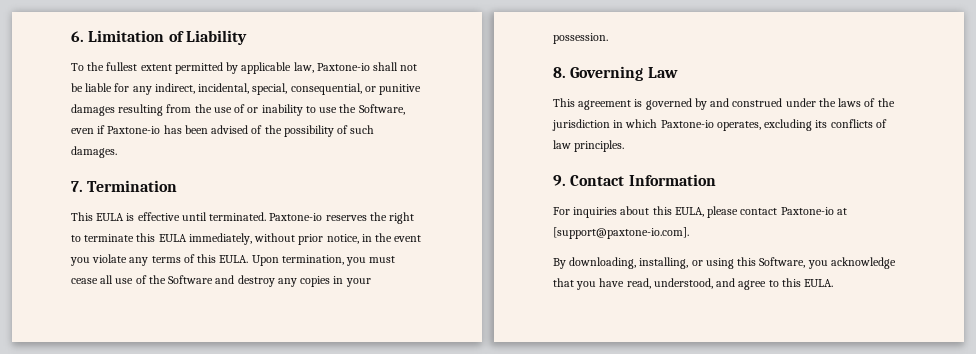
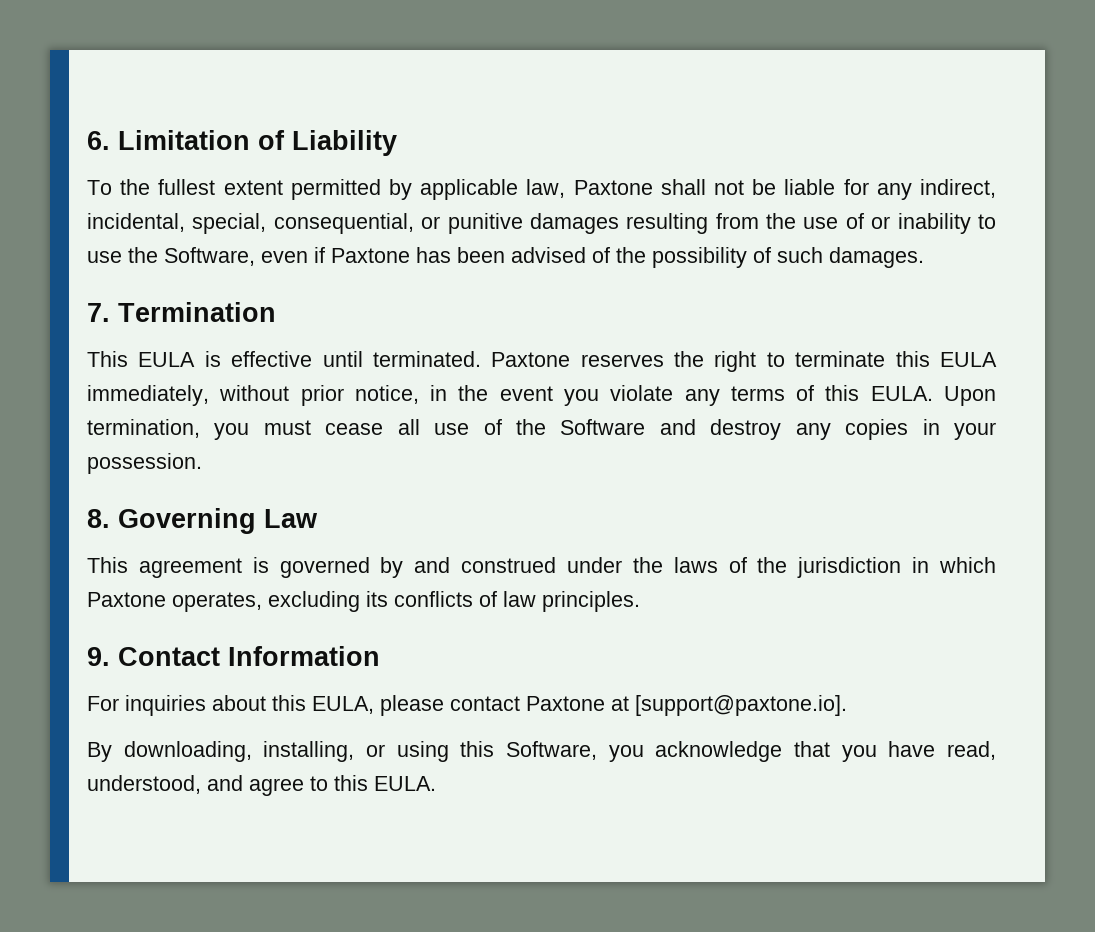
- To the fullest extent permitted by applicable law, Paxtone-io shall not be liable for any indirect, incidental, special, consequential, or punitive damages resulting from the use of or inability to use the Software, even if Paxtone-io has been advised of the possibility of such damages.
+ To the fullest extent permitted by applicable law, Paxtone shall not be liable for any indirect, incidental, special, consequential, or punitive damages resulting from the use of or inability to use the Software, even if Paxtone has been advised of the possibility of such damages.
- Paxtone-io reserves the right to terminate this EULA immediately, without prior notice, in the event you violate any terms of this EULA.
+ Paxtone reserves the right to terminate this EULA immediately, without prior notice, in the event you violate any terms of this EULA.
- This agreement is governed by and construed under the laws of the jurisdiction in which Paxtone-io operates, excluding its conflicts of law principles.
+ This agreement is governed by and construed under the laws of the jurisdiction in which Paxtone operates, excluding its conflicts of law principles.
- For inquiries about this EULA, please contact Paxtone-io at [support@paxtone-io.com].
+ For inquiries about this EULA, please contact Paxtone at [support@paxtone.io].

